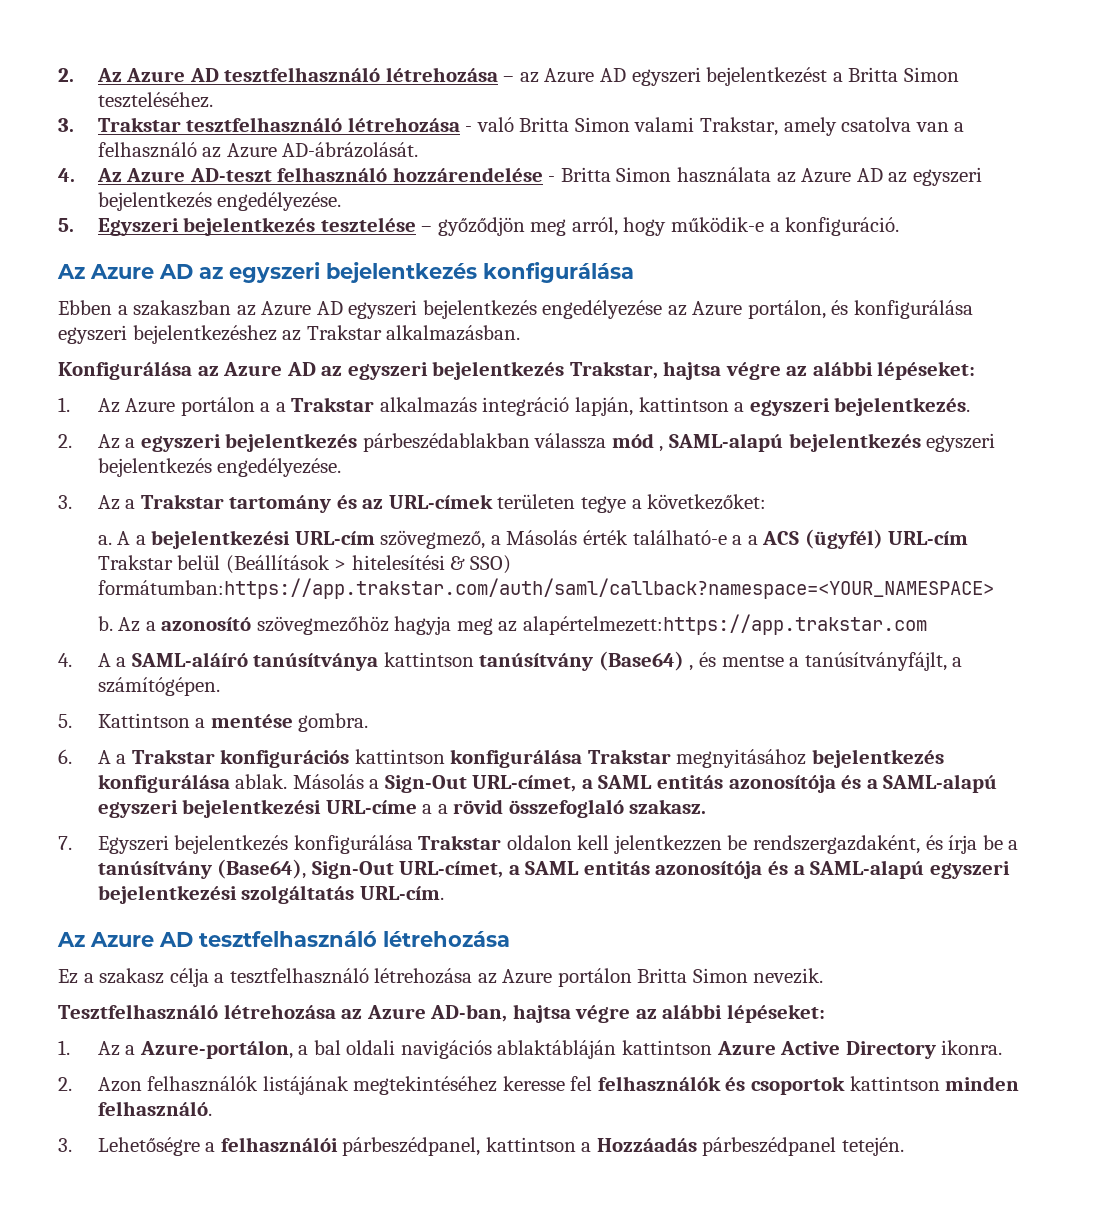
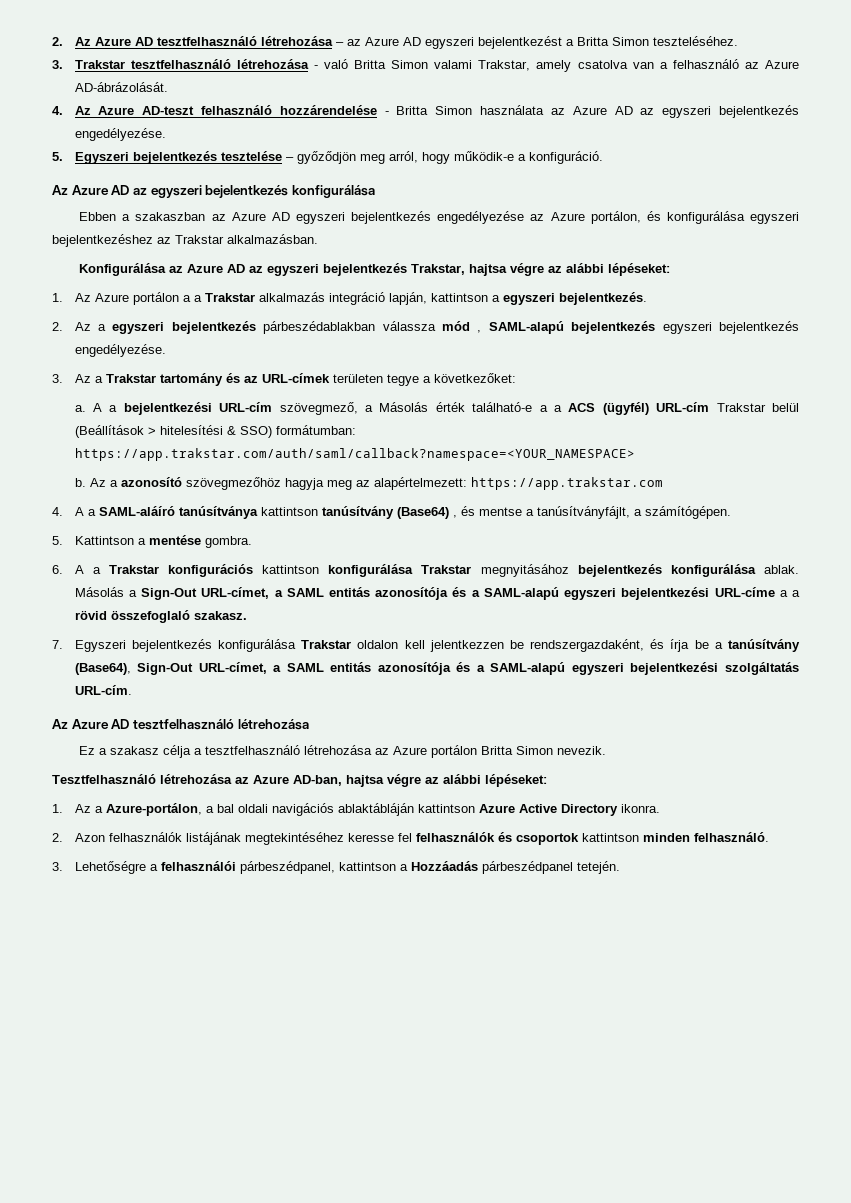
- A a bejelentkezési URL-cím szövegmező, a Másolás érték található-e a a ACS (ügyfél) URL-cím Trakstar belül (Beállítások > hitelesítési & SSO) formátumban:https://app.trakstar.com/auth/saml/callback?namespace=<YOUR_NAMESPACE>
+ A a bejelentkezési URL-cím szövegmező, a Másolás érték található-e a a ACS (ügyfél) URL-cím Trakstar belül (Beállítások > hitelesítési & SSO) formátumban: https://app.trakstar.com/auth/saml/callback?namespace=<YOUR_NAMESPACE>
- Az a azonosító szövegmezőhöz hagyja meg az alapértelmezett:https://app.trakstar.com
+ Az a azonosító szövegmezőhöz hagyja meg az alapértelmezett: https://app.trakstar.com

